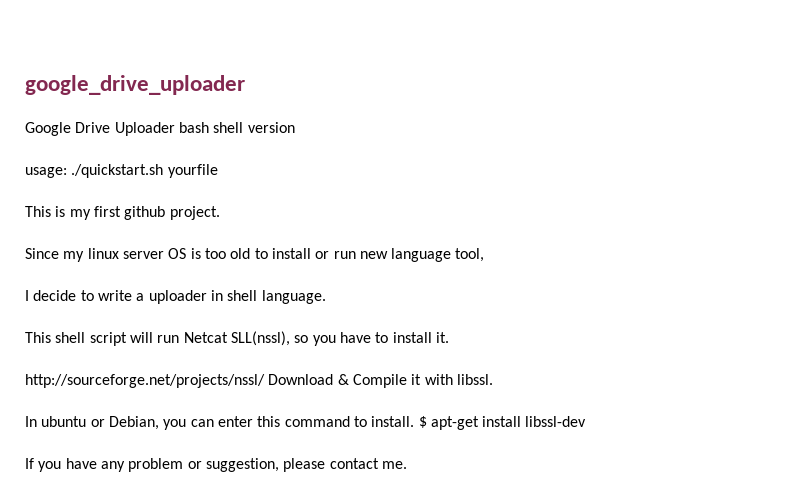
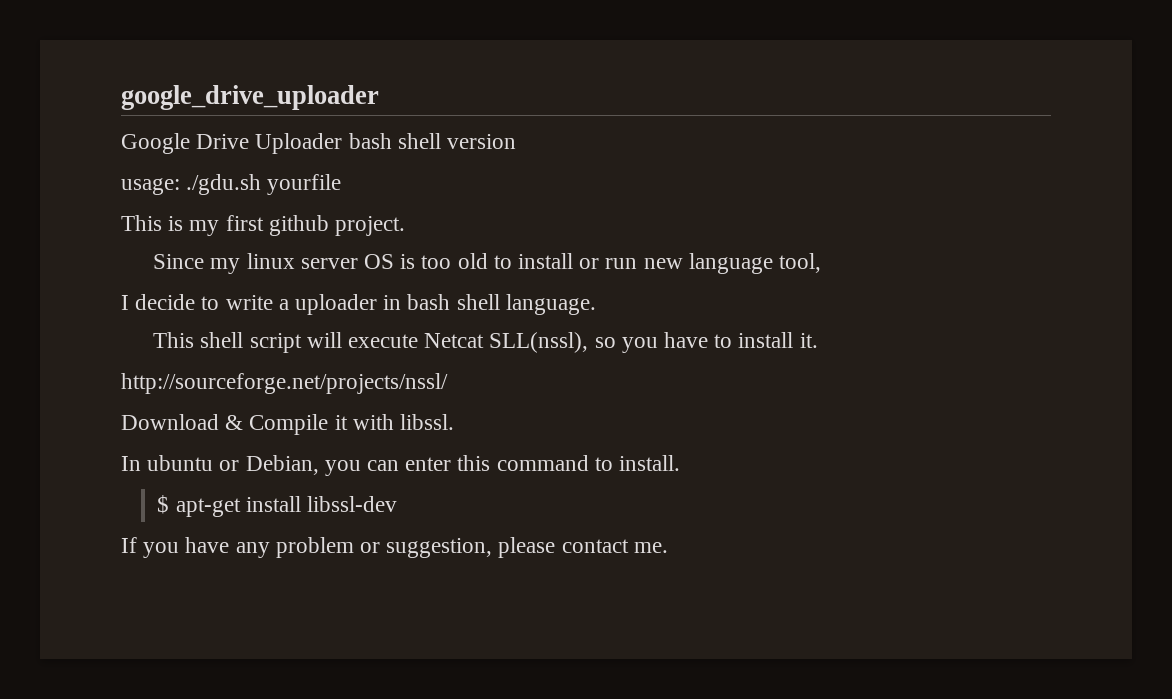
- usage: ./quickstart.sh yourfile
+ usage: ./gdu.sh yourfile
- I decide to write a uploader in shell language.
+ I decide to write a uploader in bash shell language.
- This shell script will run Netcat SLL(nssl), so you have to install it.
+ This shell script will execute Netcat SLL(nssl), so you have to install it.
- http://sourceforge.net/projects/nssl/ Download & Compile it with libssl.
+ http://sourceforge.net/projects/nssl/
+ Download & Compile it with libssl.
- In ubuntu or Debian, you can enter this command to install. $ apt-get install libssl-dev
+ In ubuntu or Debian, you can enter this command to install.
+ $ apt-get install libssl-dev

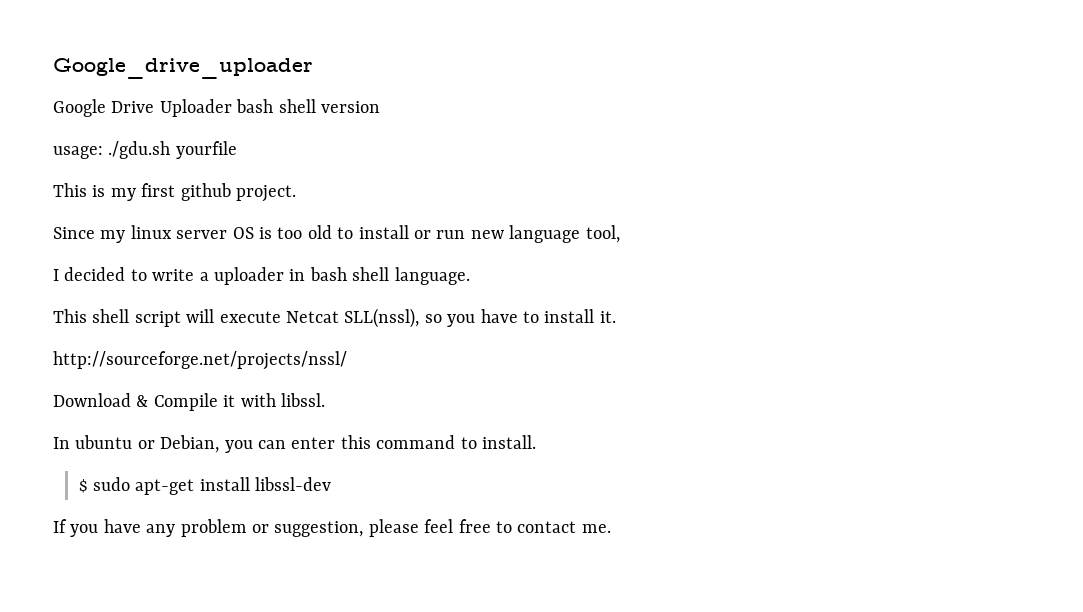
- google_drive_uploader
+ Google_drive_uploader
- I decide to write a uploader in bash shell language.
+ I decided to write a uploader in bash shell language.
- $ apt-get install libssl-dev
+ $ sudo apt-get install libssl-dev
- If you have any problem or suggestion, please contact me.
+ If you have any problem or suggestion, please feel free to contact me.

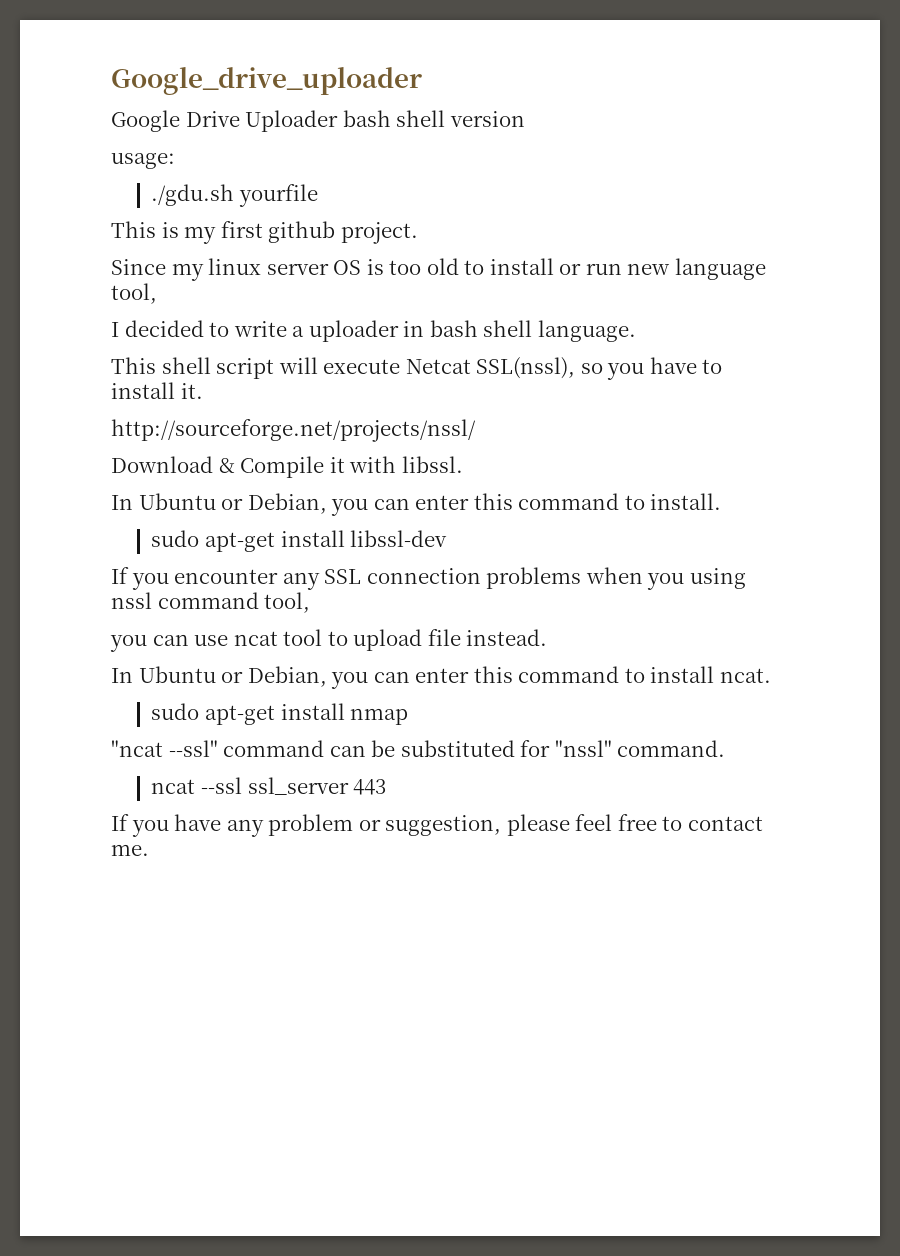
- usage: ./gdu.sh yourfile
+ usage:
+ ./gdu.sh yourfile
- This shell script will execute Netcat SLL(nssl), so you have to install it.
+ This shell script will execute Netcat SSL(nssl), so you have to install it.
- In ubuntu or Debian, you can enter this command to install.
+ In Ubuntu or Debian, you can enter this command to install.
- $ sudo apt-get install libssl-dev
+ sudo apt-get install libssl-dev
+ If you encounter any SSL connection problems when you using nssl command tool,
+ you can use ncat tool to upload file instead.
+ In Ubuntu or Debian, you can enter this command to install ncat.
+ sudo apt-get install nmap
+ "ncat --ssl" command can be substituted for "nssl" command.
+ ncat --ssl ssl_server 443

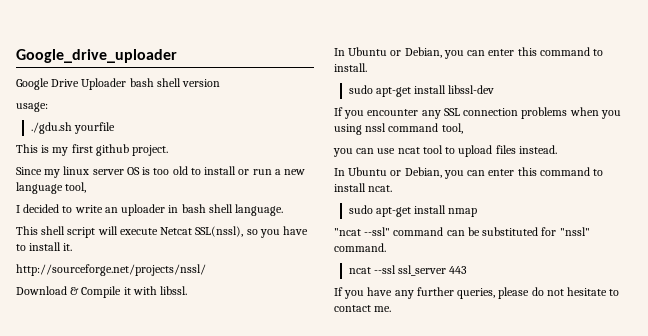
- Since my linux server OS is too old to install or run new language tool,
+ Since my linux server OS is too old to install or run a new language tool,
- I decided to write a uploader in bash shell language.
+ I decided to write an uploader in bash shell language.
- you can use ncat tool to upload file instead.
+ you can use ncat tool to upload files instead.
- If you have any problem or suggestion, please feel free to contact me.
+ If you have any further queries, please do not hesitate to contact me.

